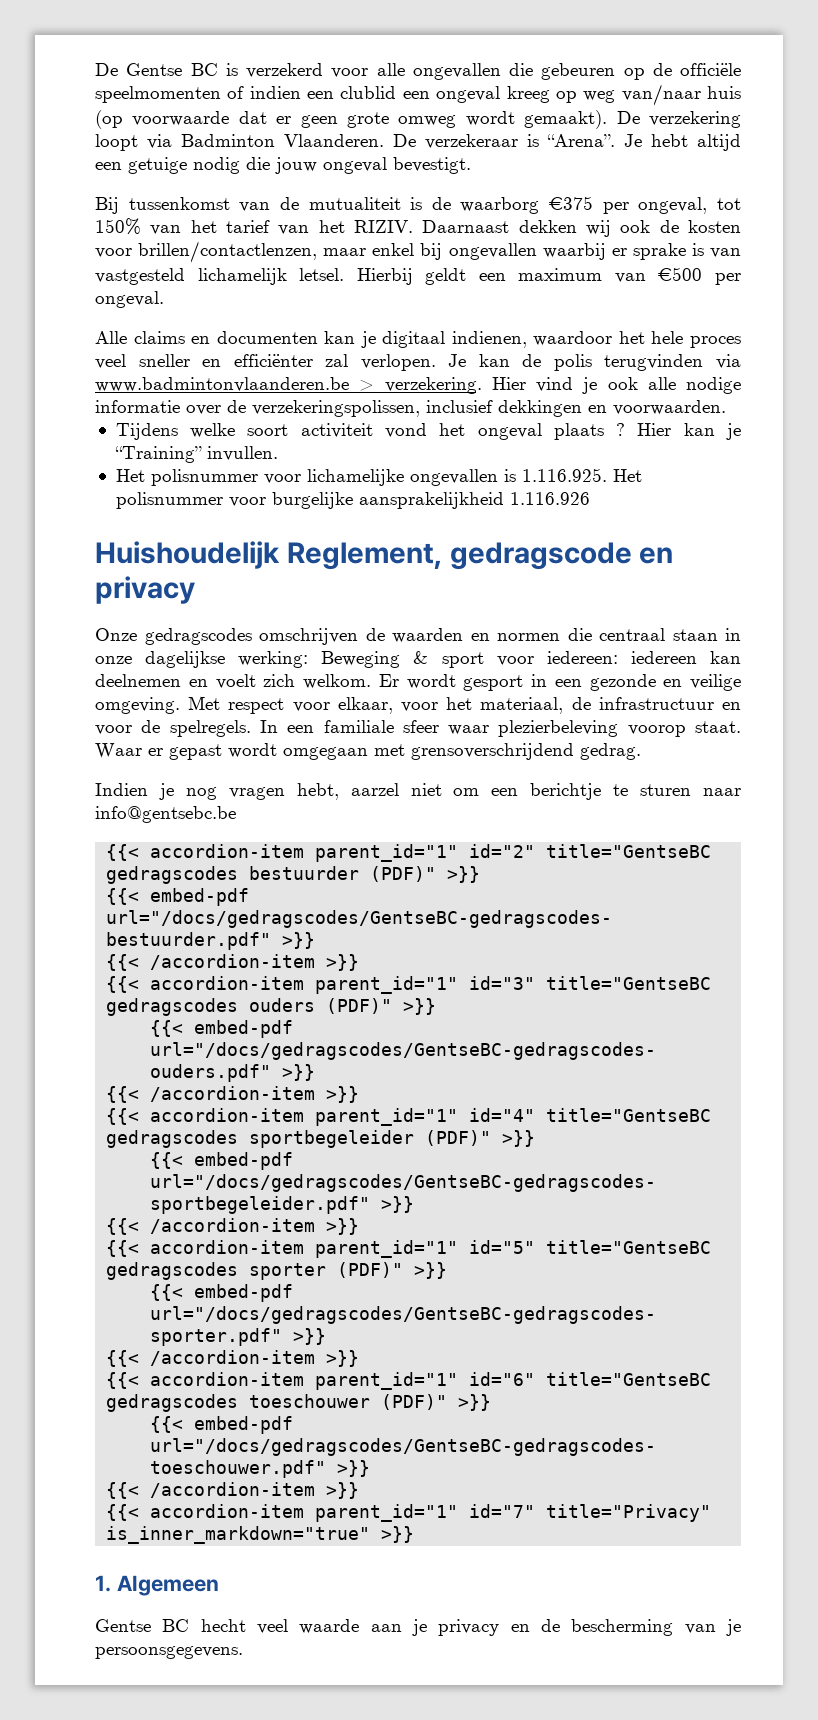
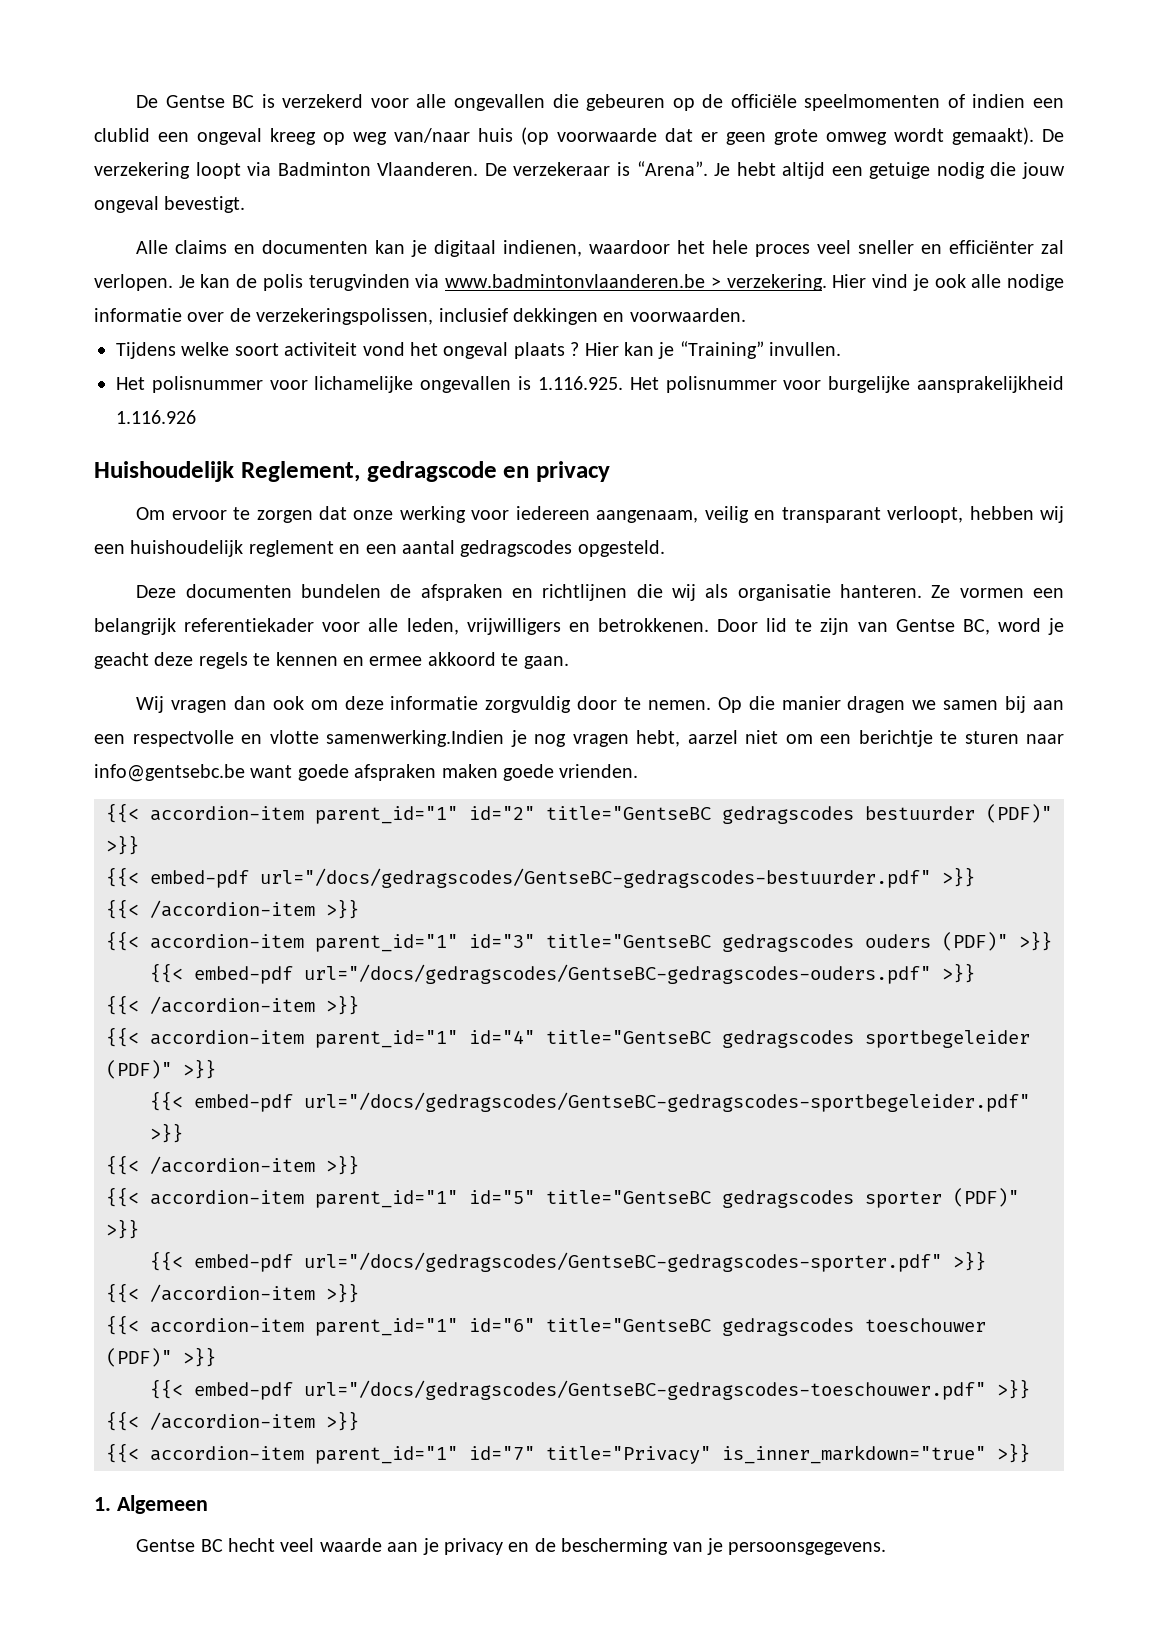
- Bij tussenkomst van de mutualiteit is de waarborg €375 per ongeval, tot 150% van het tarief van het RIZIV. Daarnaast dekken wij ook de kosten voor brillen/contactlenzen, maar enkel bij ongevallen waarbij er sprake is van vastgesteld lichamelijk letsel. Hierbij geldt een maximum van €500 per ongeval.
- Onze gedragscodes omschrijven de waarden en normen die centraal staan in onze dagelijkse werking: Beweging & sport voor iedereen: iedereen kan deelnemen en voelt zich welkom. Er wordt gesport in een gezonde en veilige omgeving. Met respect voor elkaar, voor het materiaal, de infrastructuur en voor de spelregels. In een familiale sfeer waar plezierbeleving voorop staat. Waar er gepast wordt omgegaan met grensoverschrijdend gedrag.
- Indien je nog vragen hebt, aarzel niet om een berichtje te sturen naar info@gentsebc.be
+ Om ervoor te zorgen dat onze werking voor iedereen aangenaam, veilig en transparant verloopt, hebben wij een huishoudelijk reglement en een aantal gedragscodes opgesteld.
+ Deze documenten bundelen de afspraken en richtlijnen die wij als organisatie hanteren. Ze vormen een belangrijk referentiekader voor alle leden, vrijwilligers en betrokkenen. Door lid te zijn van Gentse BC, word je geacht deze regels te kennen en ermee akkoord te gaan.
+ Wij vragen dan ook om deze informatie zorgvuldig door te nemen. Op die manier dragen we samen bij aan een respectvolle en vlotte samenwerking.Indien je nog vragen hebt, aarzel niet om een berichtje te sturen naar info@gentsebc.be want goede afspraken maken goede vrienden.

